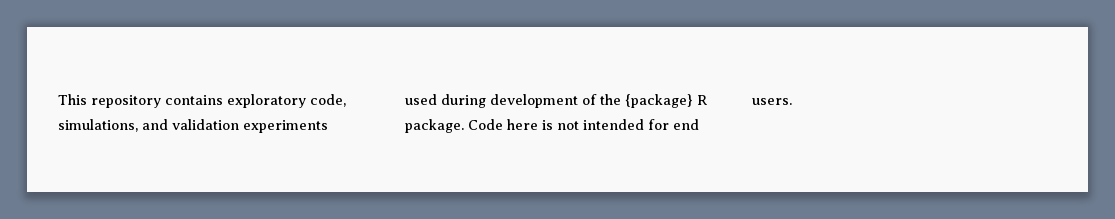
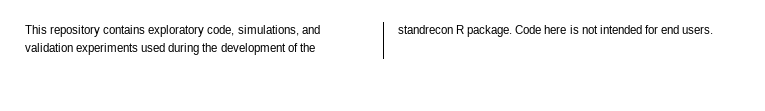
- This repository contains exploratory code, simulations, and validation experiments used during development of the {package} R package.
+ This repository contains exploratory code, simulations, and validation experiments used during the development of the standrecon R package.

